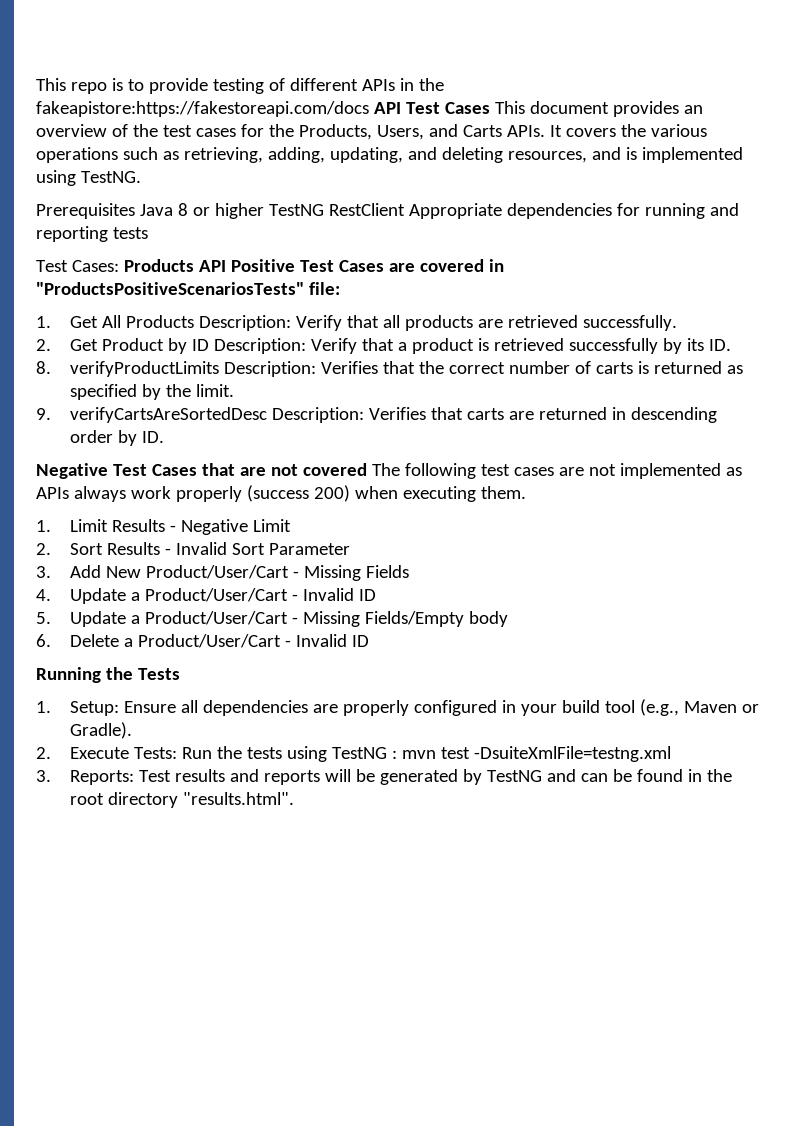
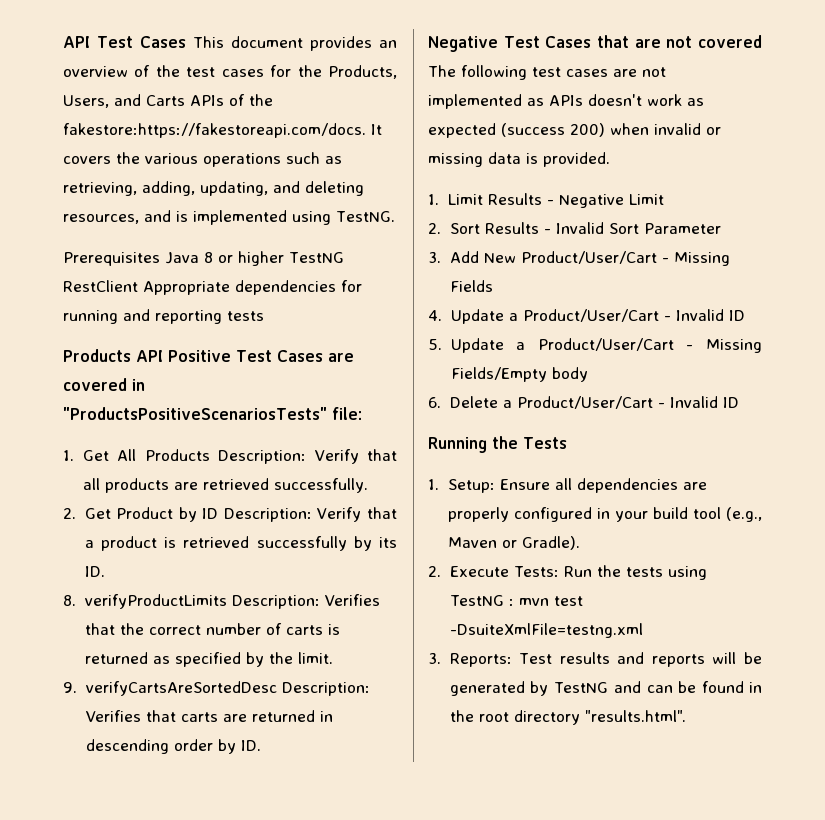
- This repo is to provide testing of different APIs in the fakeapistore:https://fakestoreapi.com/docs API Test Cases This document provides an overview of the test cases for the Products, Users, and Carts APIs. It covers the various operations such as retrieving, adding, updating, and deleting resources, and is implemented using TestNG.
+ API Test Cases This document provides an overview of the test cases for the Products, Users, and Carts APIs of the fakestore:https://fakestoreapi.com/docs. It covers the various operations such as retrieving, adding, updating, and deleting resources, and is implemented using TestNG.
- Test Cases: Products API Positive Test Cases are covered in "ProductsPositiveScenariosTests" file:
+ Products API Positive Test Cases are covered in "ProductsPositiveScenariosTests" file:
- Negative Test Cases that are not covered The following test cases are not implemented as APIs always work properly (success 200) when executing them.
+ Negative Test Cases that are not covered The following test cases are not implemented as APIs doesn't work as expected (success 200) when invalid or missing data is provided.

